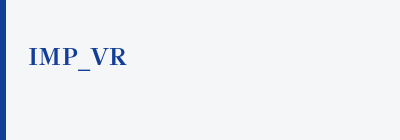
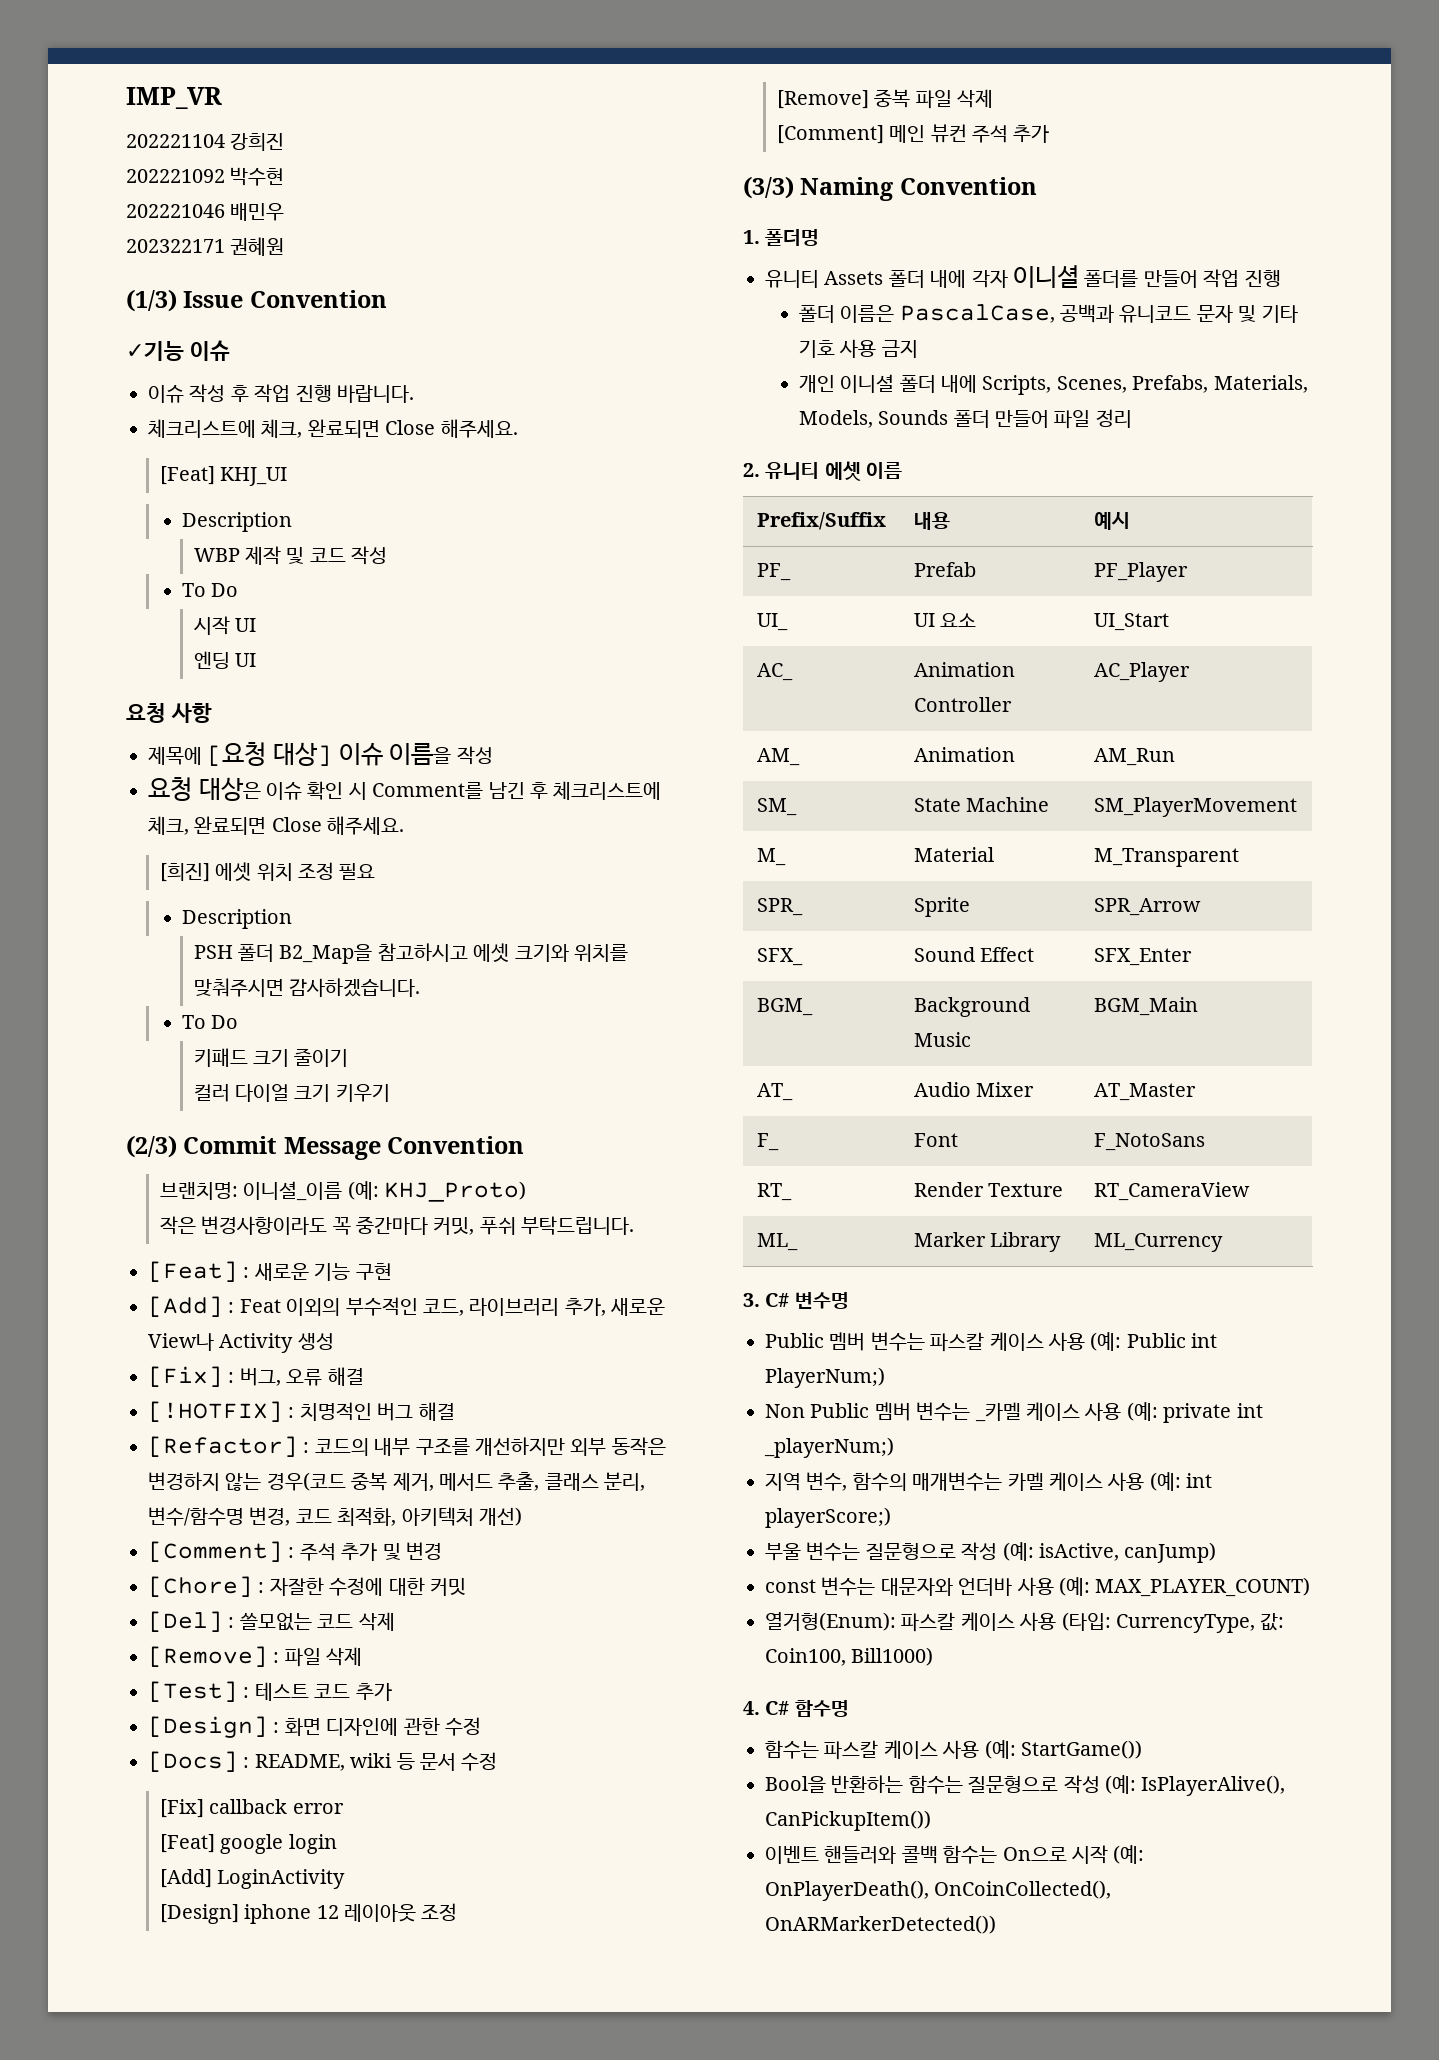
+ 202221104 강희진
+ 202221092 박수현
+ 202221046 배민우
+ 202322171 권혜원
+ (1/3) Issue Convention
+ ✓기능 이슈
+ 이슈 작성 후 작업 진행 바랍니다.
+ 체크리스트에 체크, 완료되면 Close 해주세요.
+ [Feat] KHJ_UI
+ Description
+ WBP 제작 및 코드 작성
+ To Do
+ 시작 UI
+ 엔딩 UI
+ 요청 사항
+ 제목에 [요청 대상] 이슈 이름을 작성
+ 요청 대상은 이슈 확인 시 Comment를 남긴 후 체크리스트에 체크, 완료되면 Close 해주세요.
+ [희진] 에셋 위치 조정 필요
+ Description
+ PSH 폴더 B2_Map을 참고하시고 에셋 크기와 위치를 맞춰주시면 감사하겠습니다.
+ To Do
+ 키패드 크기 줄이기
+ 컬러 다이얼 크기 키우기
+ (2/3) Commit Message Convention
+ 브랜치명: 이니셜_이름 (예: KHJ_Proto)
+ 작은 변경사항이라도 꼭 중간마다 커밋, 푸쉬 부탁드립니다.
+ [Feat] : 새로운 기능 구현
+ [Add] : Feat 이외의 부수적인 코드, 라이브러리 추가, 새로운 View나 Activity 생성
+ [Fix] : 버그, 오류 해결
+ [!HOTFIX] : 치명적인 버그 해결
+ [Refactor] : 코드의 내부 구조를 개선하지만 외부 동작은 변경하지 않는 경우(코드 중복 제거, 메서드 추출, 클래스 분리, 변수/함수명 변경, 코드 최적화, 아키텍처 개선)
+ [Comment] : 주석 추가 및 변경
+ [Chore] : 자잘한 수정에 대한 커밋
+ [Del] : 쓸모없는 코드 삭제
+ [Remove] : 파일 삭제
+ [Test] : 테스트 코드 추가
+ [Design] : 화면 디자인에 관한 수정
+ [Docs] : README, wiki 등 문서 수정
+ [Fix] callback error
+ [Feat] google login
+ [Add] LoginActivity
+ [Design] iphone 12 레이아웃 조정
+ [Remove] 중복 파일 삭제
+ [Comment] 메인 뷰컨 주석 추가
+ (3/3) Naming Convention
+ 1. 폴더명
+ 유니티 Assets 폴더 내에 각자 이니셜 폴더를 만들어 작업 진행
+ 폴더 이름은 PascalCase, 공백과 유니코드 문자 및 기타 기호 사용 금지
+ 개인 이니셜 폴더 내에 Scripts, Scenes, Prefabs, Materials, Models, Sounds 폴더 만들어 파일 정리
+ 2. 유니티 에셋 이름
+ Prefix/Suffix | 내용 | 예시
+ PF_ | Prefab | PF_Player
+ UI_ | UI 요소 | UI_Start
+ AC_ | Animation Controller | AC_Player
+ AM_ | Animation | AM_Run
+ SM_ | State Machine | SM_PlayerMovement
+ M_ | Material | M_Transparent
+ SPR_ | Sprite | SPR_Arrow
+ SFX_ | Sound Effect | SFX_Enter
+ BGM_ | Background Music | BGM_Main
+ AT_ | Audio Mixer | AT_Master
+ F_ | Font | F_NotoSans
+ RT_ | Render Texture | RT_CameraView
+ ML_ | Marker Library | ML_Currency
+ 3. C# 변수명
+ Public 멤버 변수는 파스칼 케이스 사용 (예: Public int PlayerNum;)
+ Non Public 멤버 변수는 _카멜 케이스 사용 (예: private int _playerNum;)
+ 지역 변수, 함수의 매개변수는 카멜 케이스 사용 (예: int playerScore;)
+ 부울 변수는 질문형으로 작성 (예: isActive, canJump)
+ const 변수는 대문자와 언더바 사용 (예: MAX_PLAYER_COUNT)
+ 열거형(Enum): 파스칼 케이스 사용 (타입: CurrencyType, 값: Coin100, Bill1000)
+ 4. C# 함수명
+ 함수는 파스칼 케이스 사용 (예: StartGame())
+ Bool을 반환하는 함수는 질문형으로 작성 (예: IsPlayerAlive(), CanPickupItem())
+ 이벤트 핸들러와 콜백 함수는 On으로 시작 (예: OnPlayerDeath(), OnCoinCollected(), OnARMarkerDetected())

